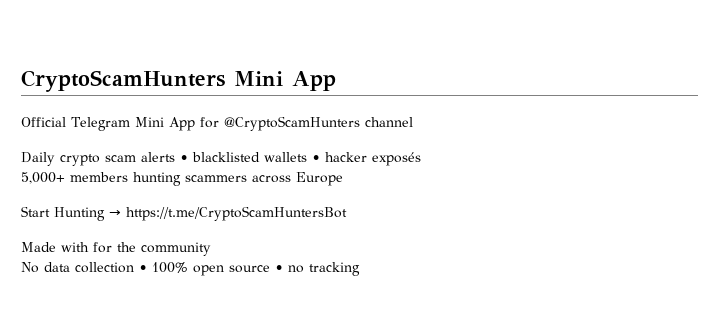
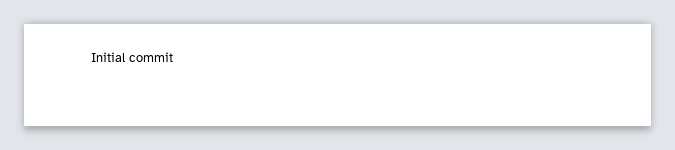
- CryptoScamHunters Mini App
- Official Telegram Mini App for @CryptoScamHunters channel
- Daily crypto scam alerts • blacklisted wallets • hacker exposés
- 5,000+ members hunting scammers across Europe
- Start Hunting → https://t.me/CryptoScamHuntersBot
- Made with for the community
- No data collection • 100% open source • no tracking
+ Initial commit

